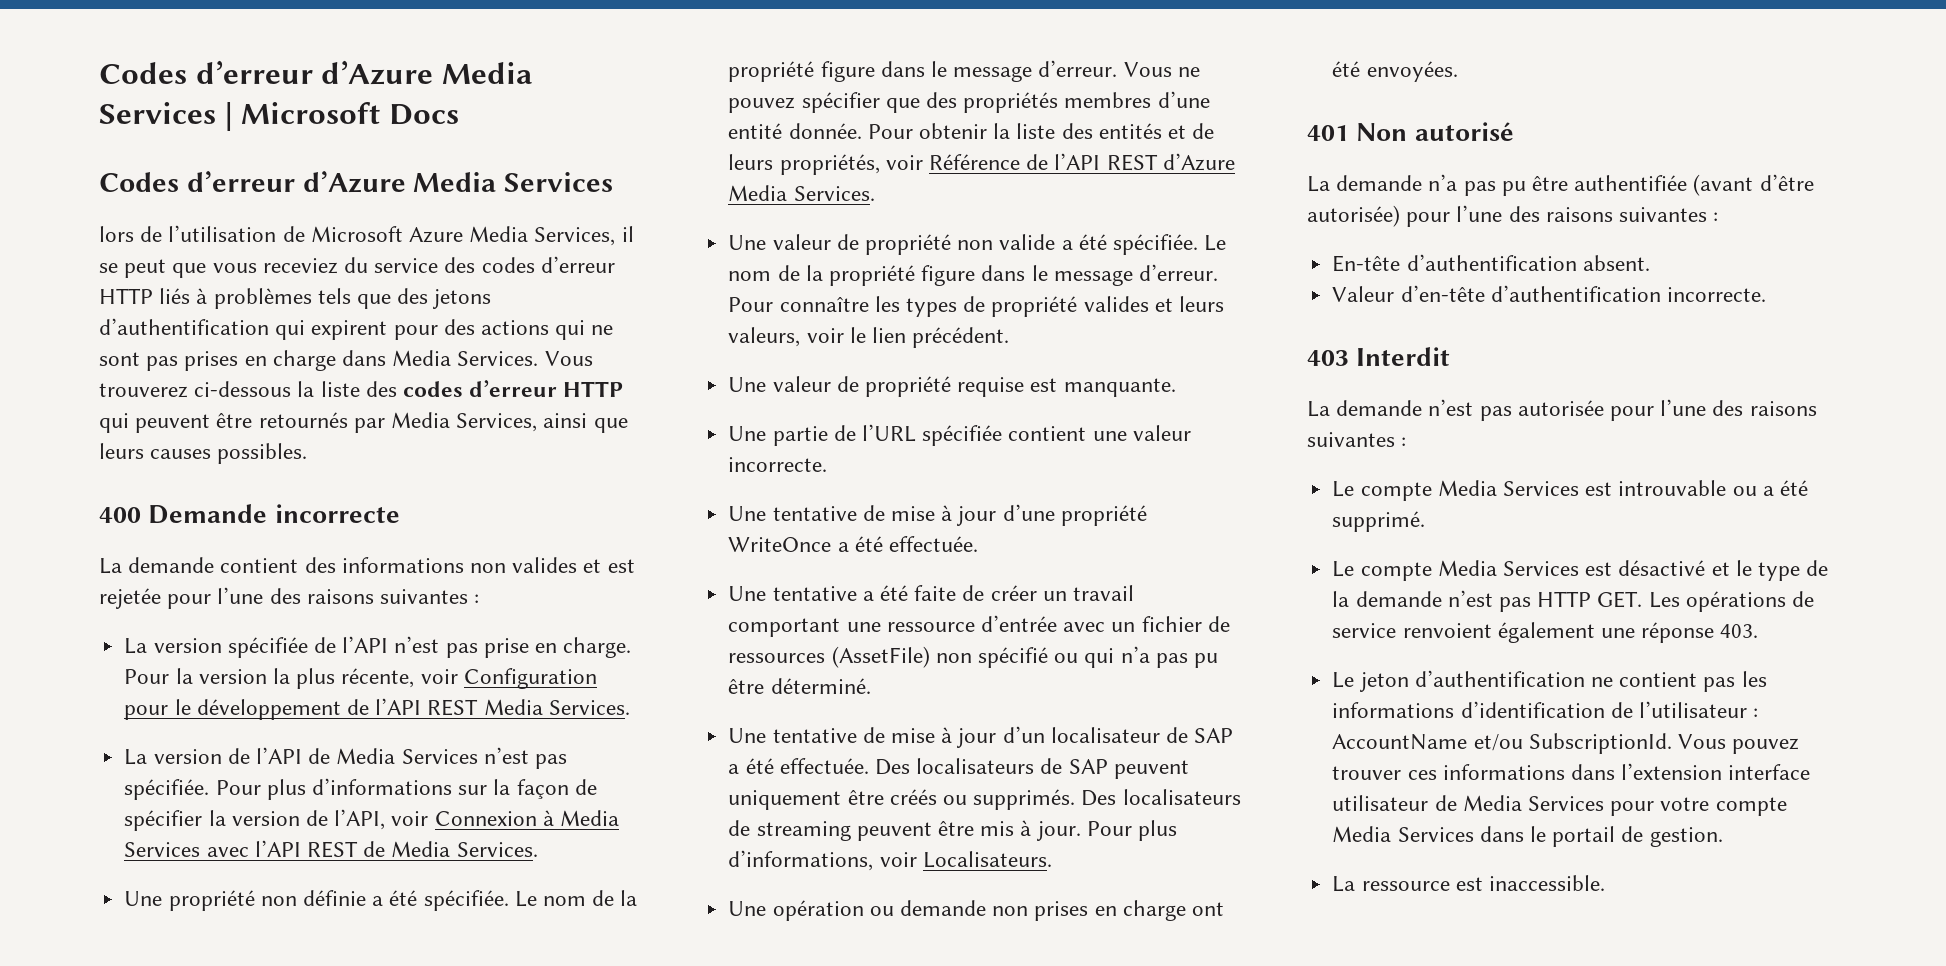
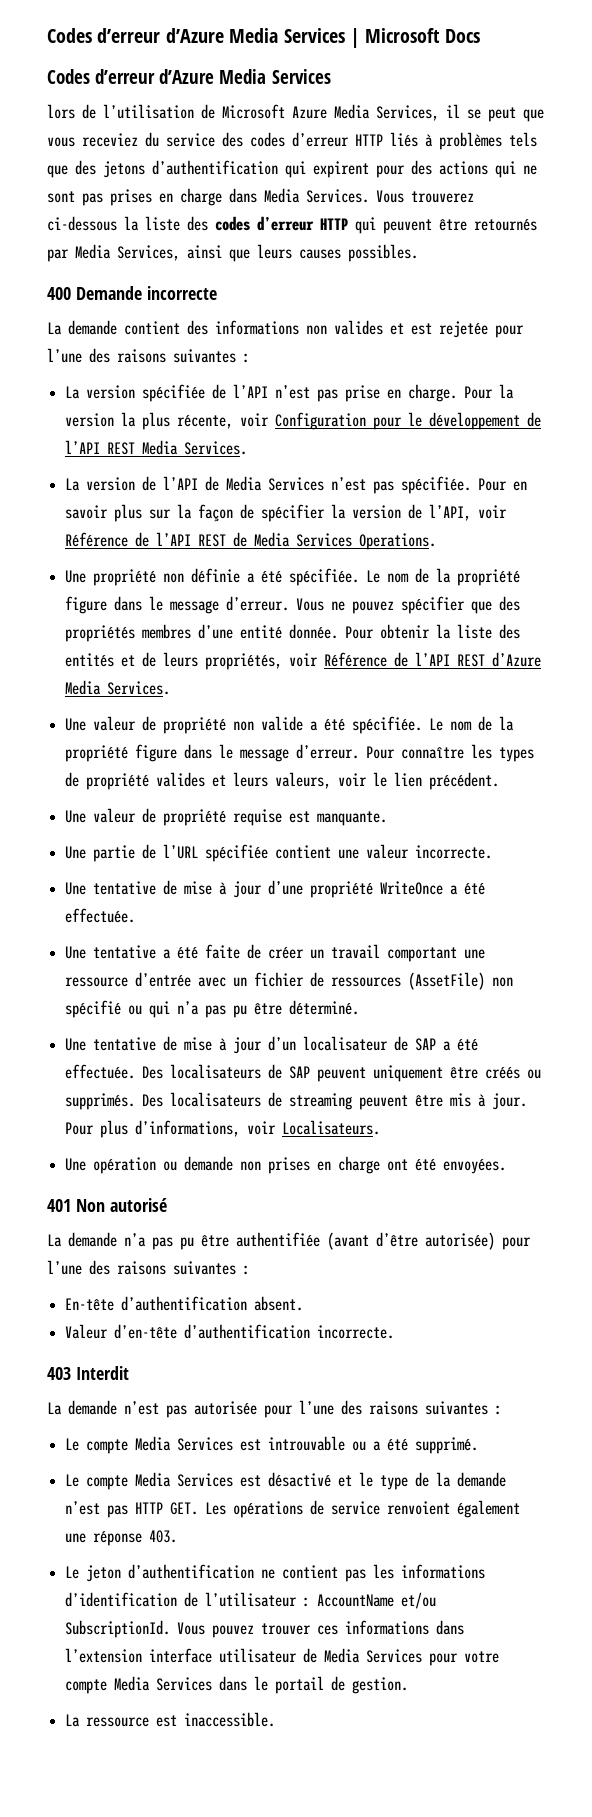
- Pour plus d’informations sur la façon de spécifier la version de l’API, voir Connexion à Media Services avec l’API REST de Media Services.
+ Pour en savoir plus sur la façon de spécifier la version de l’API, voir Référence de l’API REST de Media Services Operations.

